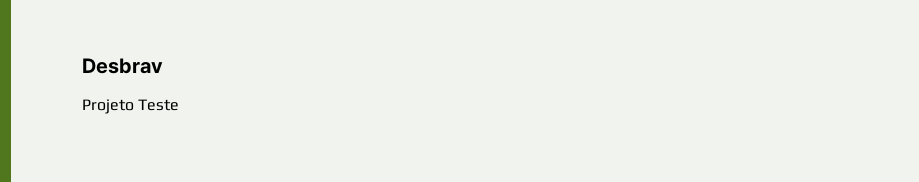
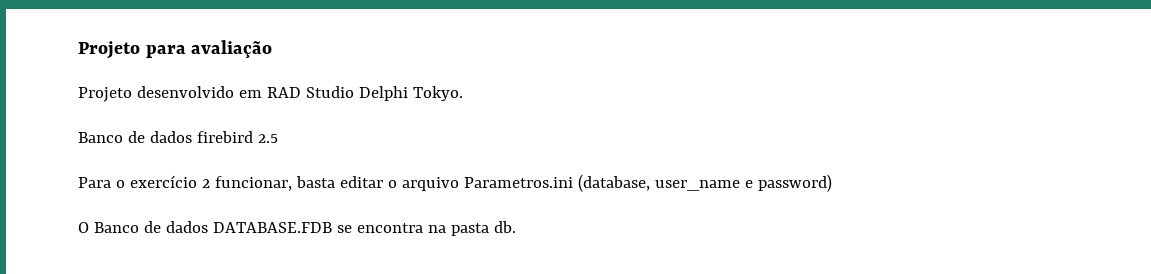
- Desbrav
- Projeto Teste
+ Projeto para avaliação
+ Projeto desenvolvido em RAD Studio Delphi Tokyo.
+ Banco de dados firebird 2.5
+ Para o exercício 2 funcionar, basta editar o arquivo Parametros.ini (database, user_name e password)
+ O Banco de dados DATABASE.FDB se encontra na pasta db.

